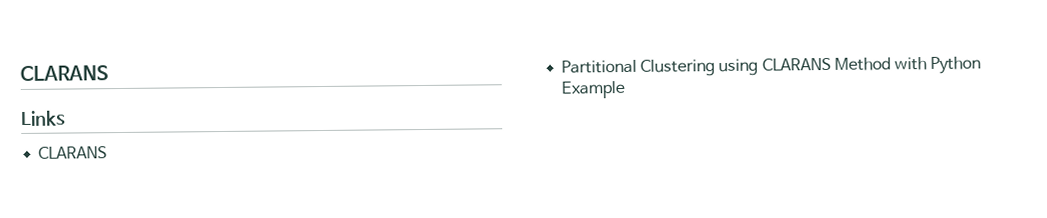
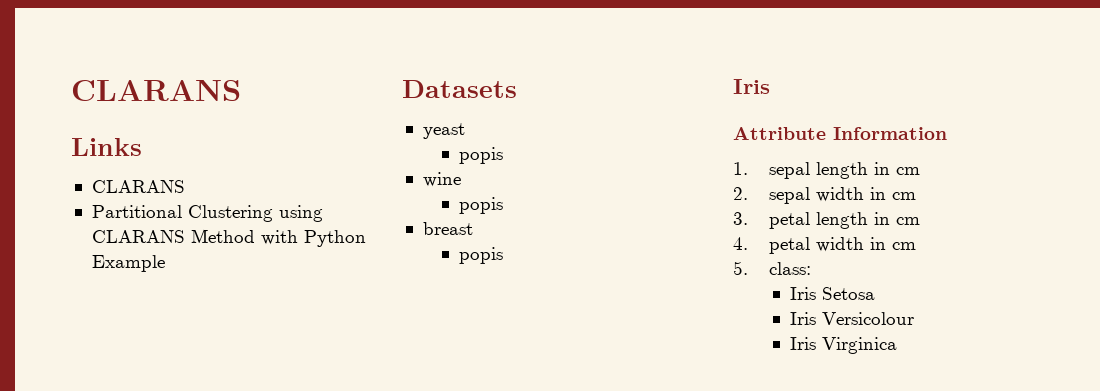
+ Datasets
+ yeast
+ popis
+ wine
+ popis
+ breast
+ popis
+ Iris
+ Attribute Information
+ 1. sepal length in cm
+ 2. sepal width in cm
+ 3. petal length in cm
+ 4. petal width in cm
+ 5. class:
+ Iris Setosa
+ Iris Versicolour
+ Iris Virginica

